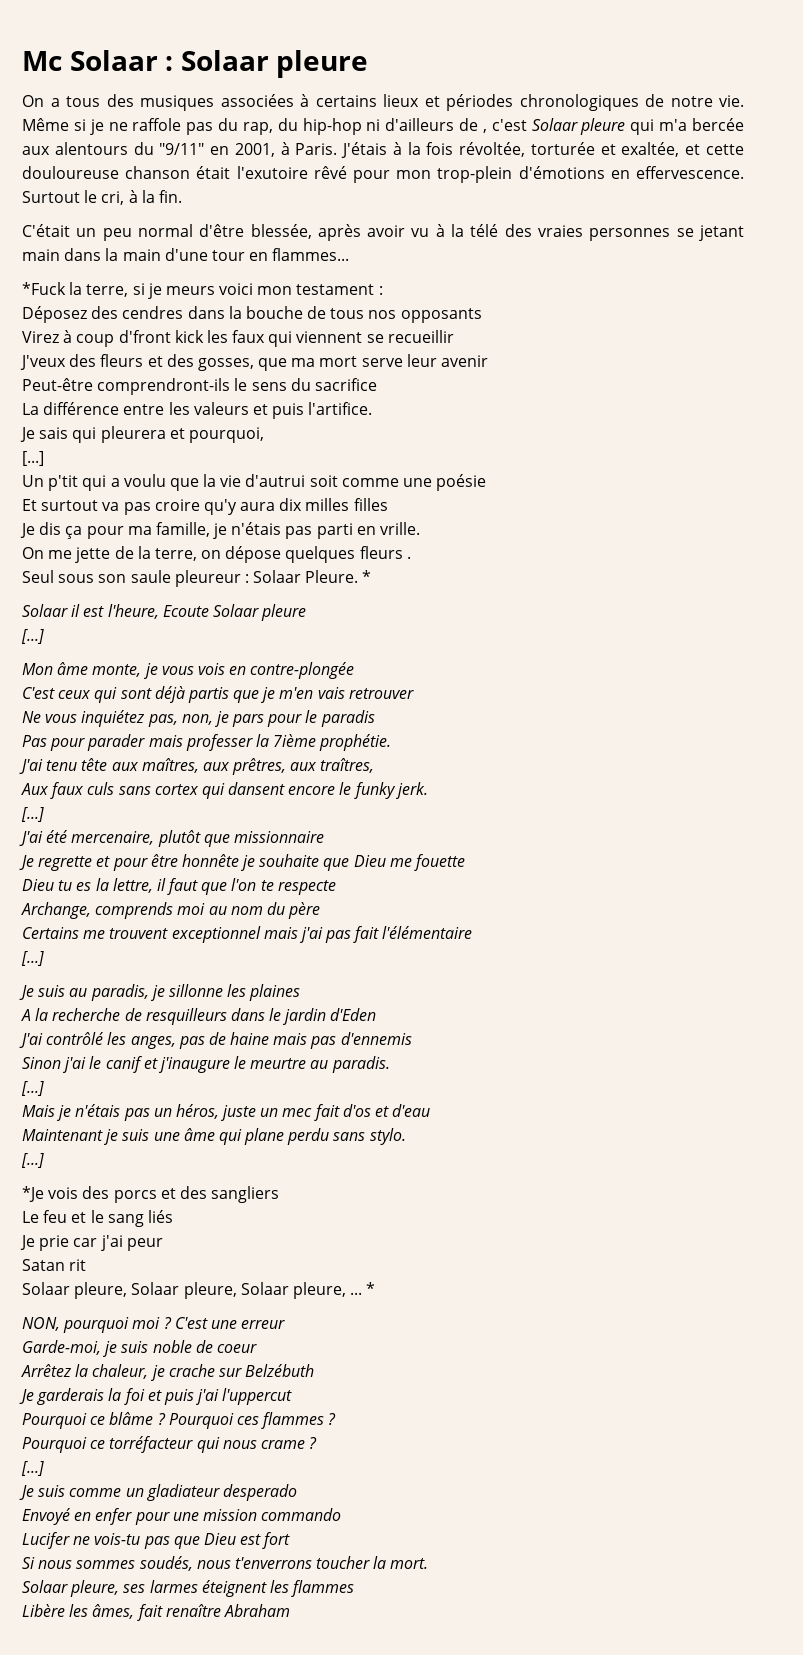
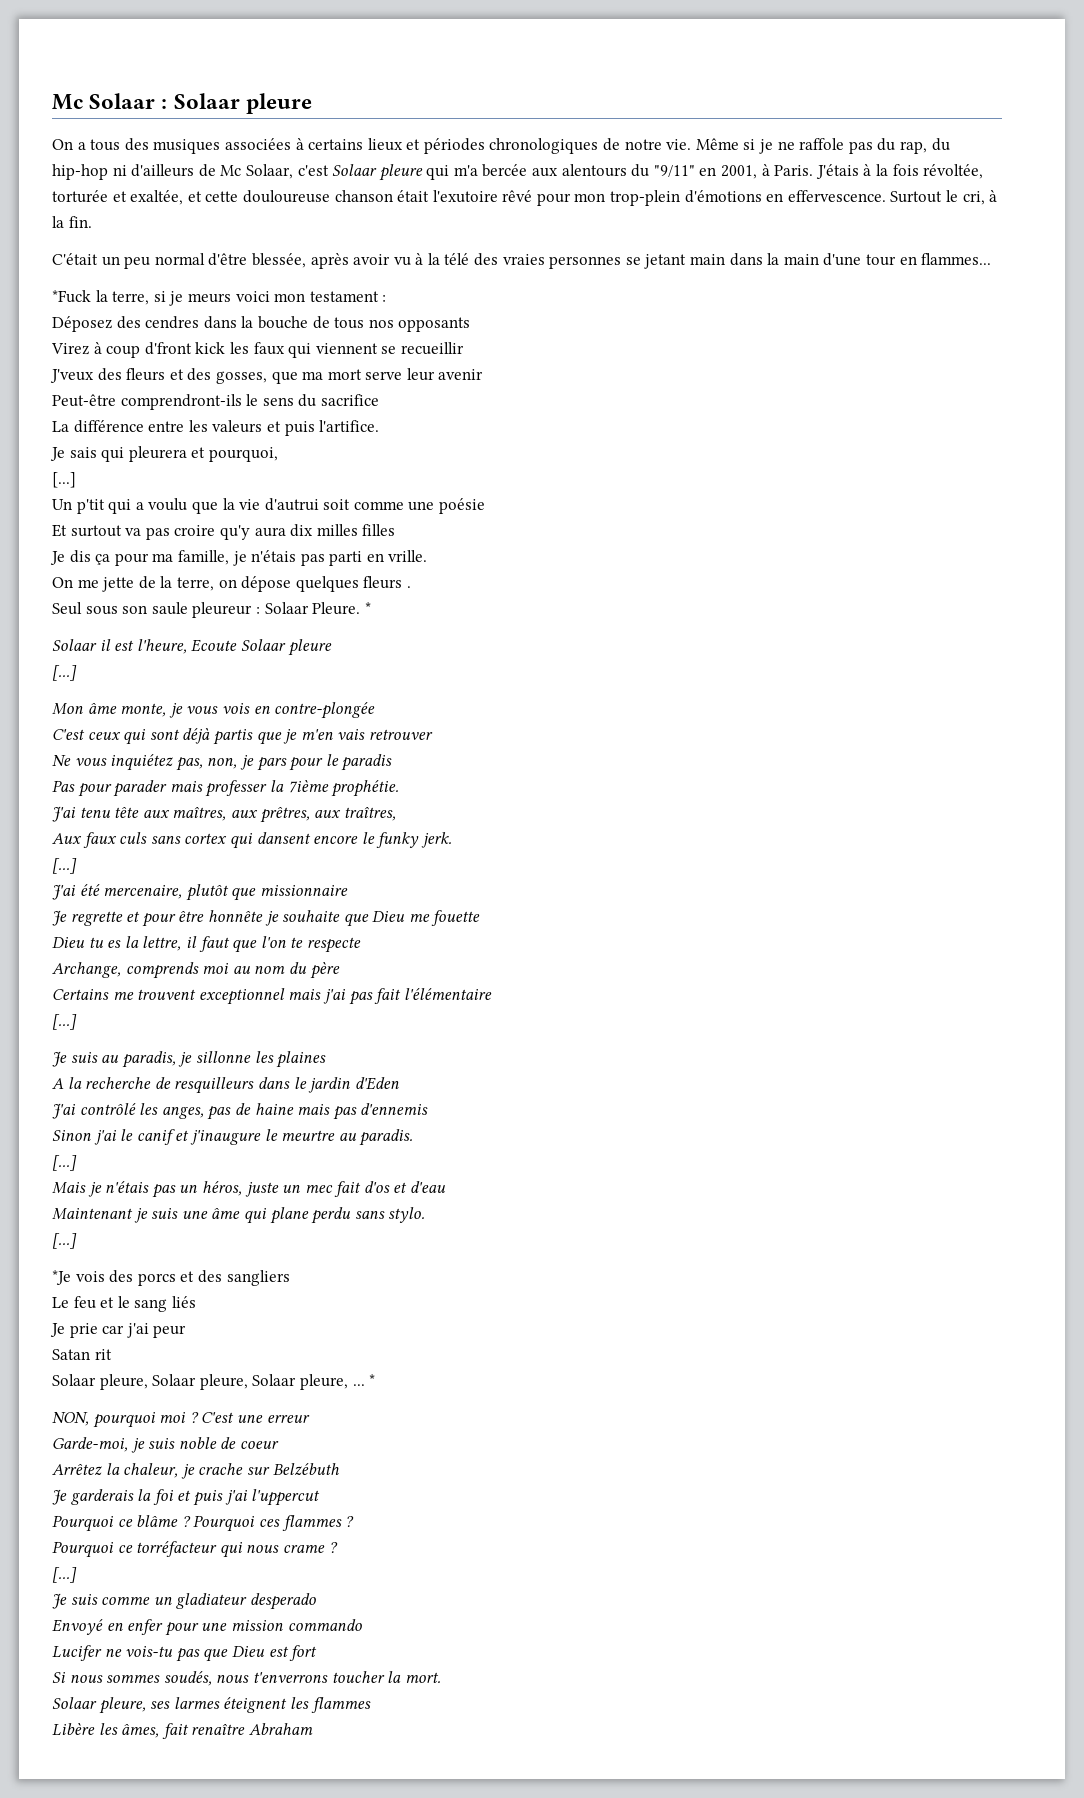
- Même si je ne raffole pas du rap, du hip-hop ni d'ailleurs de , c'est Solaar pleure qui m'a bercée aux alentours du "9/11" en 2001, à Paris.
+ Même si je ne raffole pas du rap, du hip-hop ni d'ailleurs de Mc Solaar, c'est Solaar pleure qui m'a bercée aux alentours du "9/11" en 2001, à Paris.

